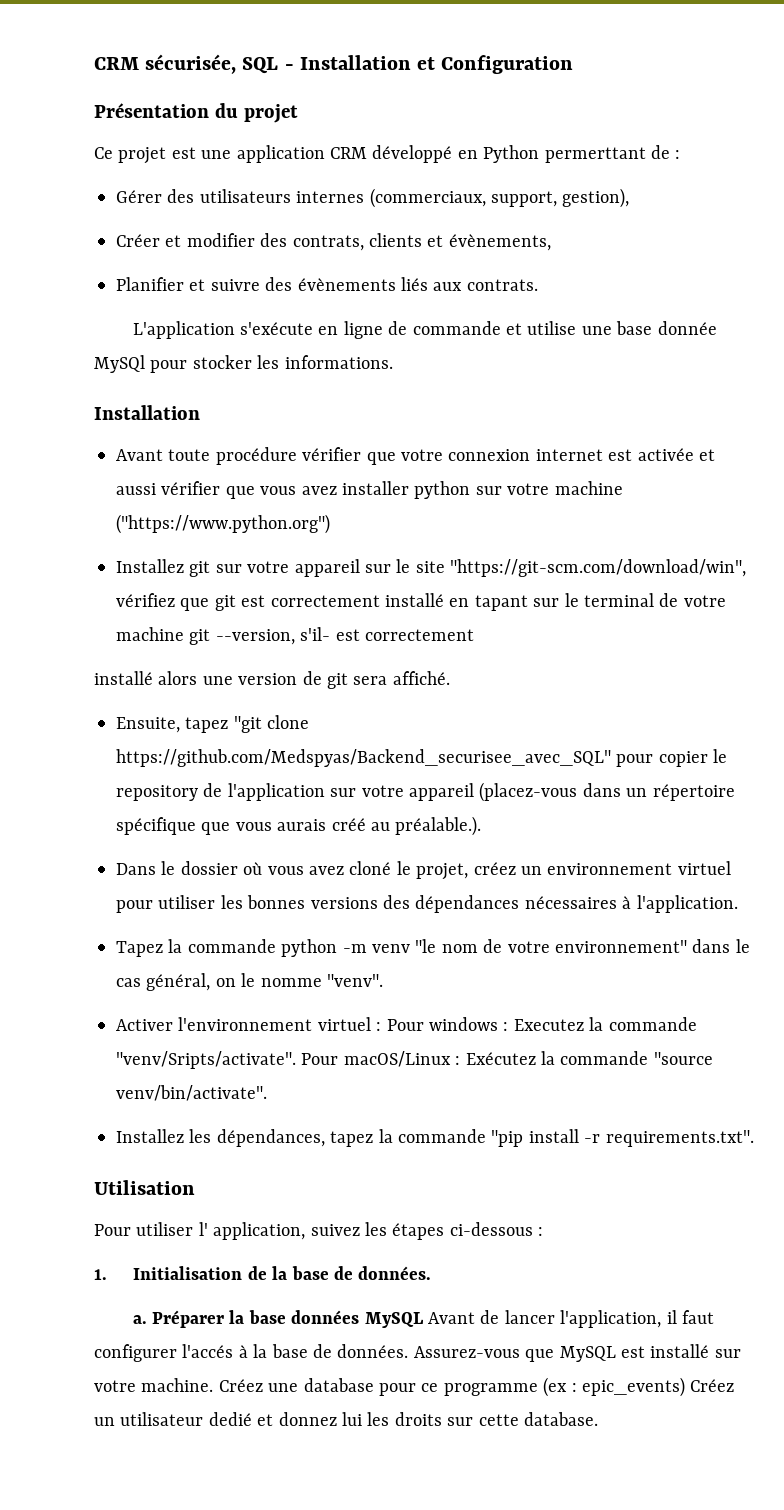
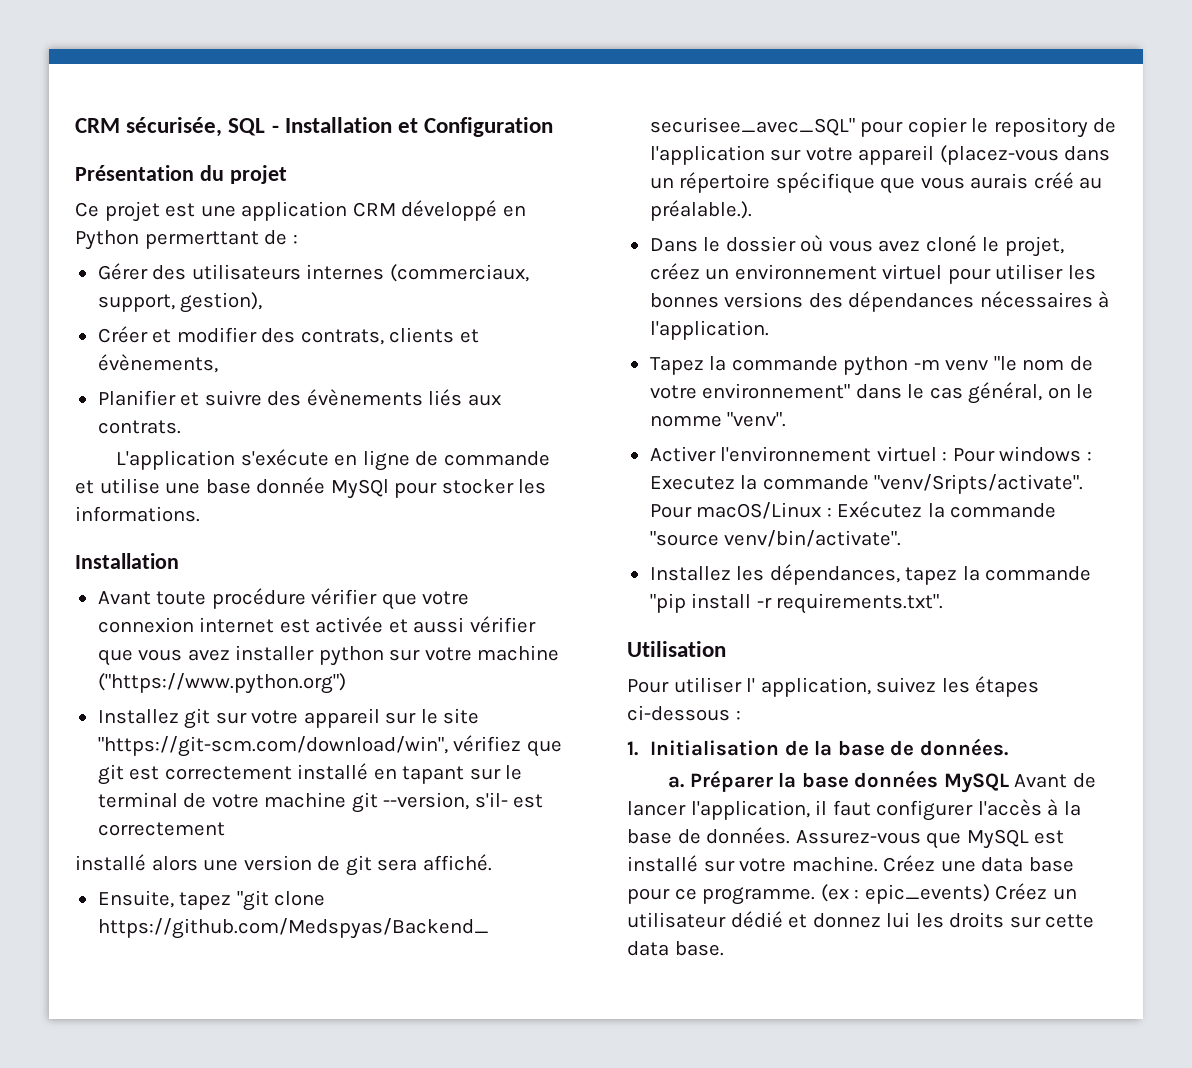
- Préparer la base données MySQL Avant de lancer l'application, il faut configurer l'accés à la base de données.
+ Préparer la base données MySQL Avant de lancer l'application, il faut configurer l'accès à la base de données.
- Créez une database pour ce programme (ex : epic_events) Créez un utilisateur dedié et donnez lui les droits sur cette database.
+ Créez une data base pour ce programme. (ex : epic_events) Créez un utilisateur dédié et donnez lui les droits sur cette data base.

